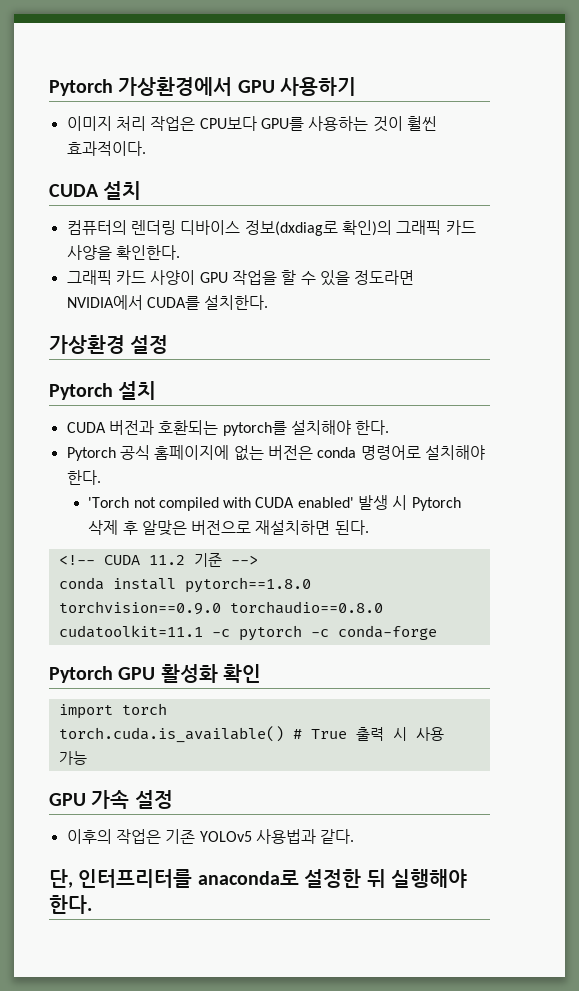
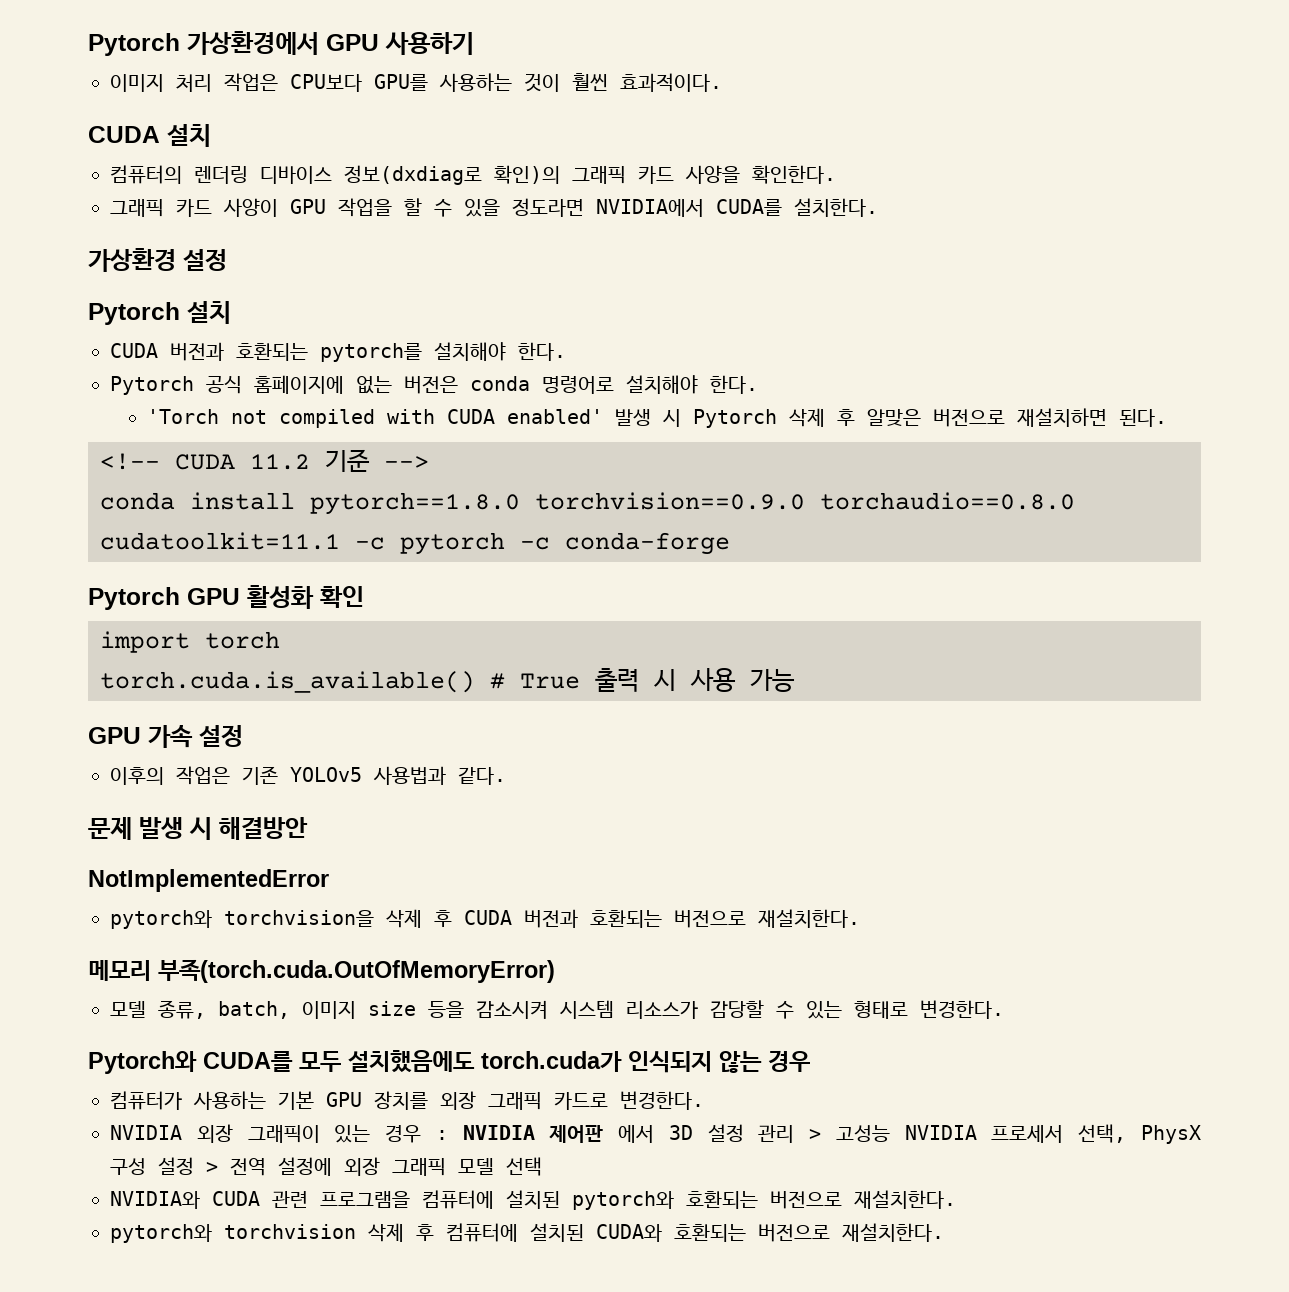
- 단, 인터프리터를 anaconda로 설정한 뒤 실행해야 한다.
+ 문제 발생 시 해결방안
+ NotImplementedError
+ pytorch와 torchvision을 삭제 후 CUDA 버전과 호환되는 버전으로 재설치한다.
+ 메모리 부족(torch.cuda.OutOfMemoryError)
+ 모델 종류, batch, 이미지 size 등을 감소시켜 시스템 리소스가 감당할 수 있는 형태로 변경한다.
+ Pytorch와 CUDA를 모두 설치했음에도 torch.cuda가 인식되지 않는 경우
+ 컴퓨터가 사용하는 기본 GPU 장치를 외장 그래픽 카드로 변경한다.
+ NVIDIA 외장 그래픽이 있는 경우 : NVIDIA 제어판 에서 3D 설정 관리 > 고성능 NVIDIA 프로세서 선택, PhysX 구성 설정 > 전역 설정에 외장 그래픽 모델 선택
+ NVIDIA와 CUDA 관련 프로그램을 컴퓨터에 설치된 pytorch와 호환되는 버전으로 재설치한다.
+ pytorch와 torchvision 삭제 후 컴퓨터에 설치된 CUDA와 호환되는 버전으로 재설치한다.

